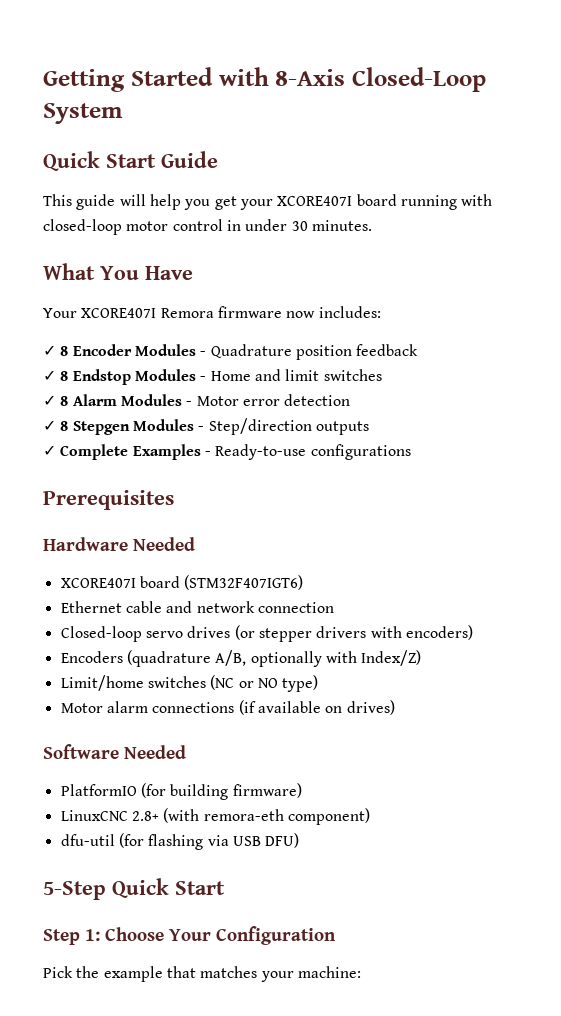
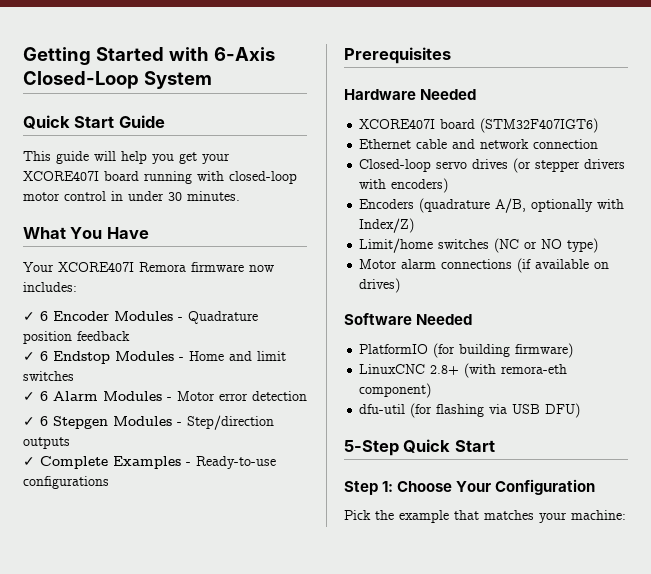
- Getting Started with 8-Axis Closed-Loop System
+ Getting Started with 6-Axis Closed-Loop System
- ✓ 8 Encoder Modules - Quadrature position feedback
+ ✓ 6 Encoder Modules - Quadrature position feedback
- ✓ 8 Endstop Modules - Home and limit switches
+ ✓ 6 Endstop Modules - Home and limit switches
- ✓ 8 Alarm Modules - Motor error detection
+ ✓ 6 Alarm Modules - Motor error detection
- ✓ 8 Stepgen Modules - Step/direction outputs
+ ✓ 6 Stepgen Modules - Step/direction outputs

